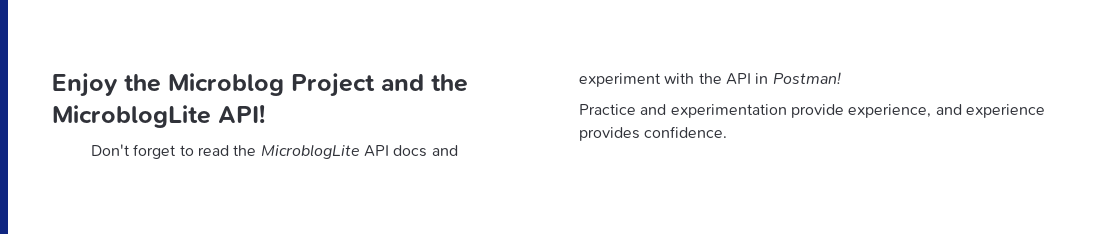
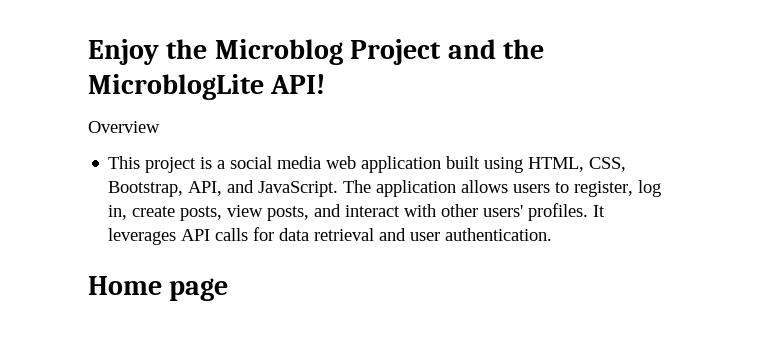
- Don't forget to read the MicroblogLite API docs and experiment with the API in Postman!
- Practice and experimentation provide experience, and experience provides confidence.
+ Overview
+ This project is a social media web application built using HTML, CSS, Bootstrap, API, and JavaScript. The application allows users to register, log in, create posts, view posts, and interact with other users' profiles. It leverages API calls for data retrieval and user authentication.
+ Home page

